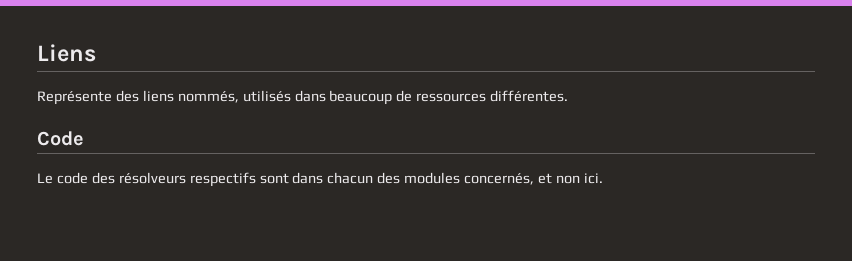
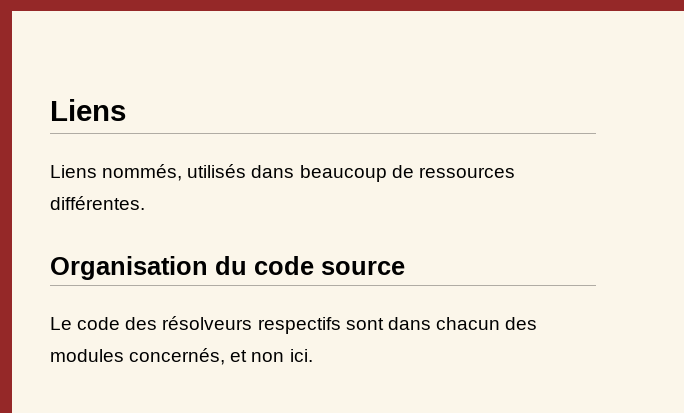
- Représente des liens nommés, utilisés dans beaucoup de ressources différentes.
+ Liens nommés, utilisés dans beaucoup de ressources différentes.
- Code
+ Organisation du code source

